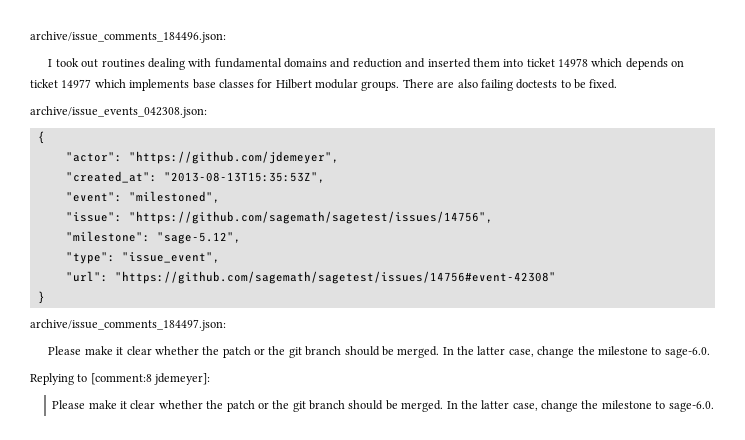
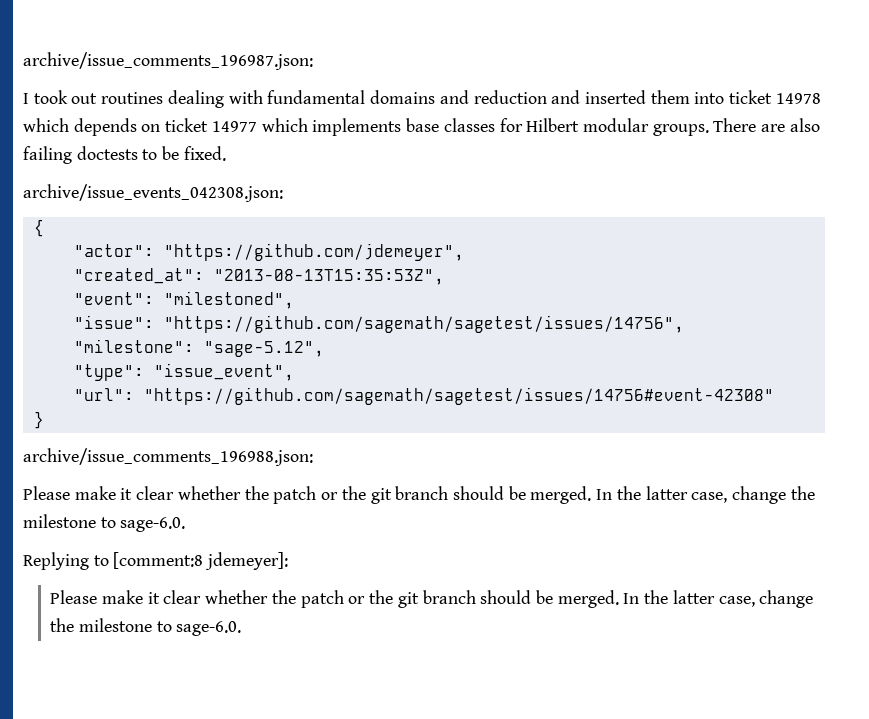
- archive/issue_comments_184496.json:
+ archive/issue_comments_196987.json:
- archive/issue_comments_184497.json:
+ archive/issue_comments_196988.json:

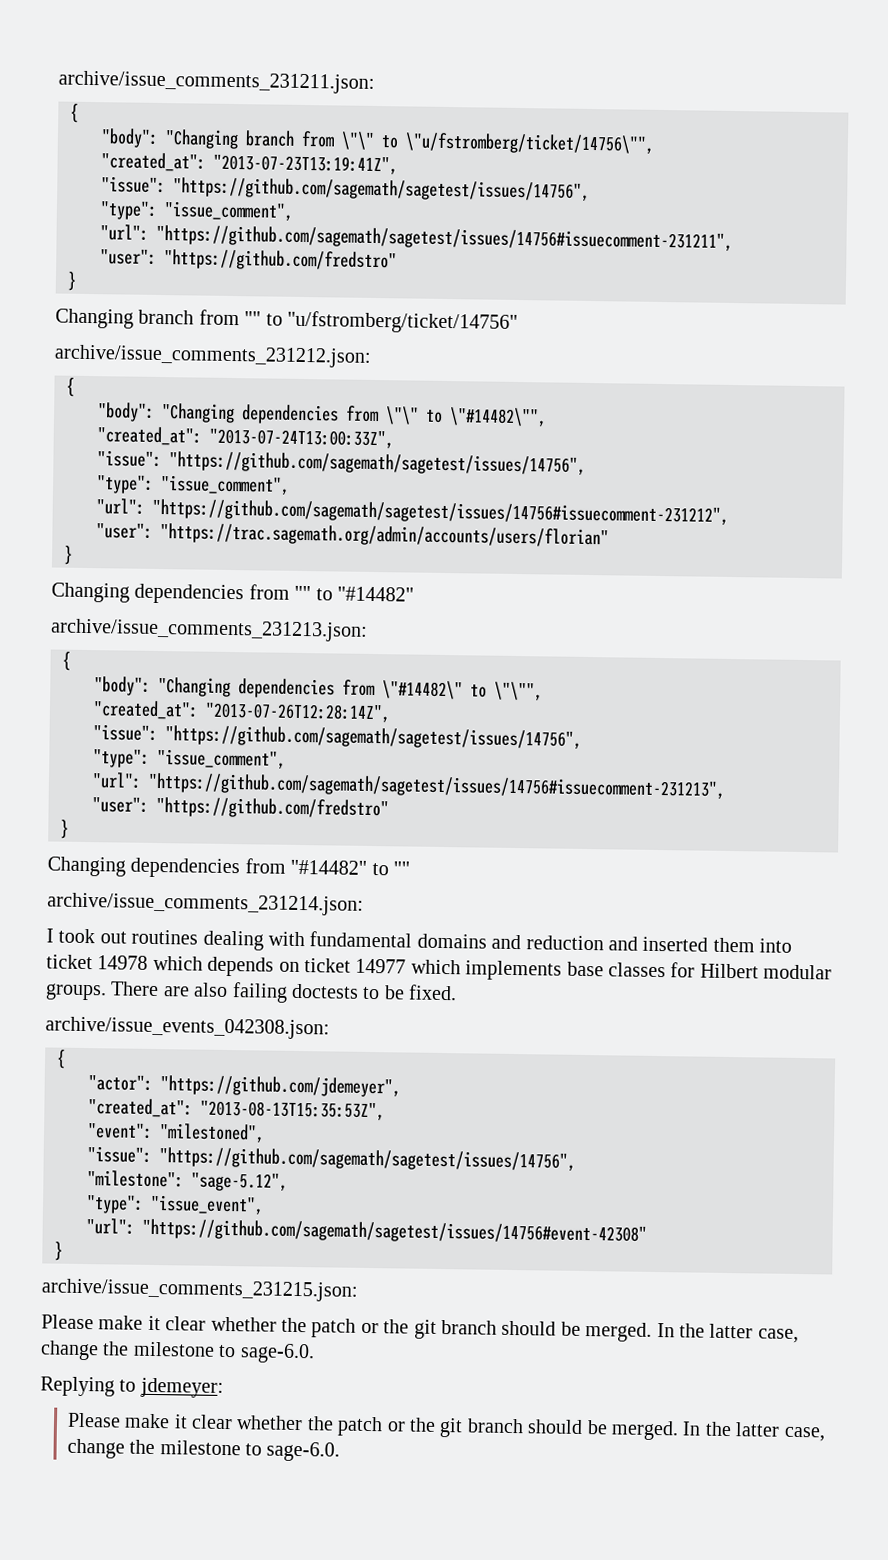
- archive/issue_comments_196987.json:
+ archive/issue_comments_231211.json:
+ {
+ "body": "Changing branch from \"\" to \"u/fstromberg/ticket/14756\"",
+ "created_at": "2013-07-23T13:19:41Z",
+ "issue": "https://github.com/sagemath/sagetest/issues/14756",
+ "type": "issue_comment",
+ "url": "https://github.com/sagemath/sagetest/issues/14756#issuecomment-231211",
+ "user": "https://github.com/fredstro"
+ }
+ Changing branch from "" to "u/fstromberg/ticket/14756"
+ archive/issue_comments_231212.json:
+ {
+ "body": "Changing dependencies from \"\" to \"#14482\"",
+ "created_at": "2013-07-24T13:00:33Z",
+ "issue": "https://github.com/sagemath/sagetest/issues/14756",
+ "type": "issue_comment",
+ "url": "https://github.com/sagemath/sagetest/issues/14756#issuecomment-231212",
+ "user": "https://trac.sagemath.org/admin/accounts/users/florian"
+ }
+ Changing dependencies from "" to "#14482"
+ archive/issue_comments_231213.json:
+ {
+ "body": "Changing dependencies from \"#14482\" to \"\"",
+ "created_at": "2013-07-26T12:28:14Z",
+ "issue": "https://github.com/sagemath/sagetest/issues/14756",
+ "type": "issue_comment",
+ "url": "https://github.com/sagemath/sagetest/issues/14756#issuecomment-231213",
+ "user": "https://github.com/fredstro"
+ }
+ Changing dependencies from "#14482" to ""
+ archive/issue_comments_231214.json:
- archive/issue_comments_196988.json:
+ archive/issue_comments_231215.json:
- Replying to [comment:8 jdemeyer]:
+ Replying to jdemeyer:

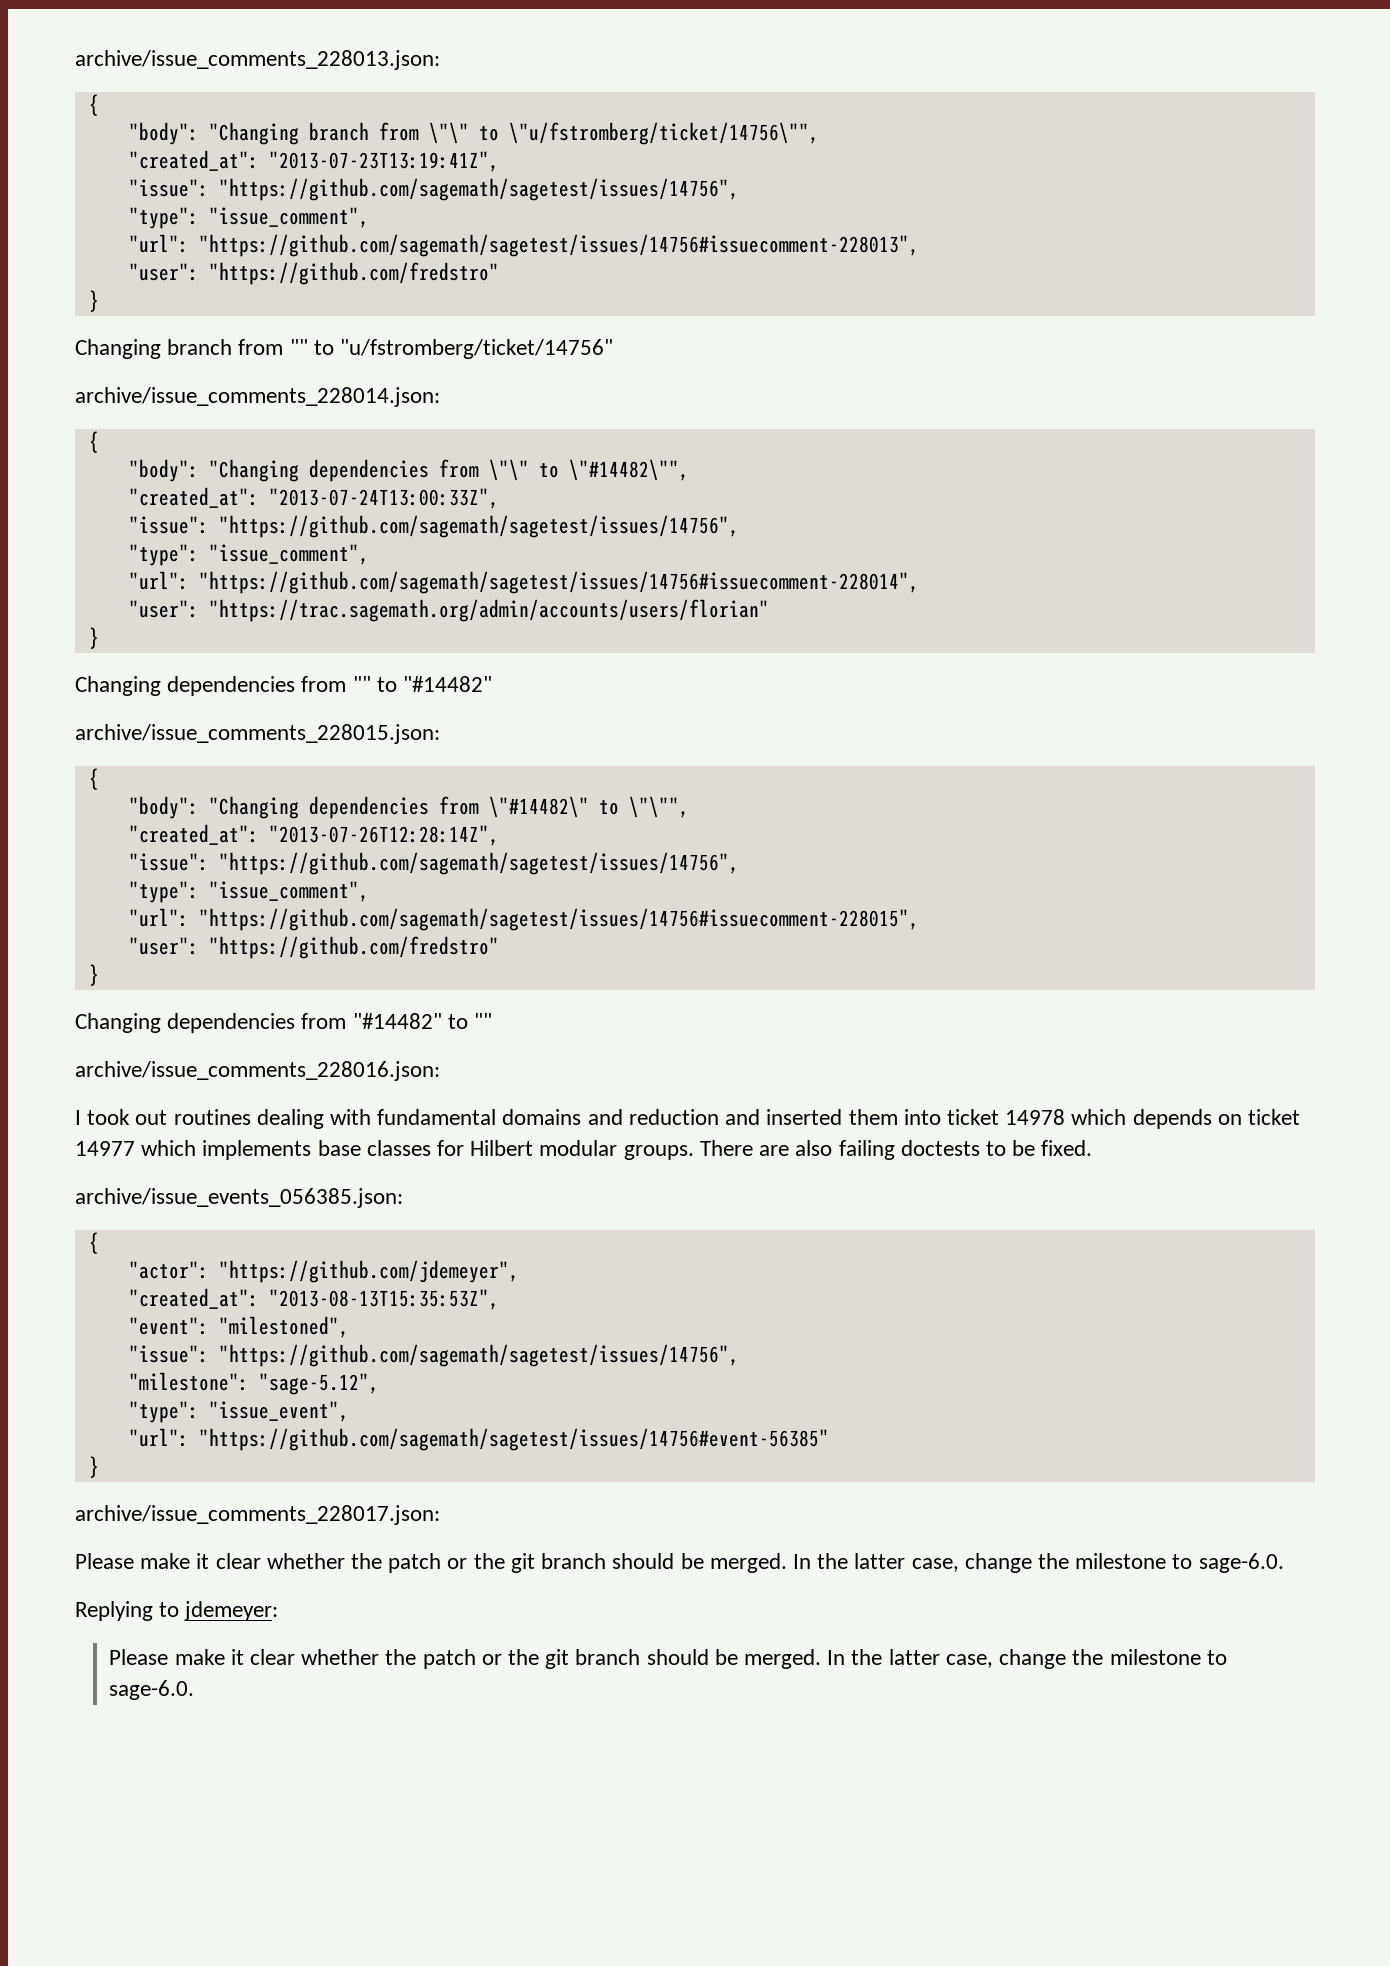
- archive/issue_comments_231211.json:
+ archive/issue_comments_228013.json:
- "url": "https://github.com/sagemath/sagetest/issues/14756#issuecomment-231211",
+ "url": "https://github.com/sagemath/sagetest/issues/14756#issuecomment-228013",
- archive/issue_comments_231212.json:
+ archive/issue_comments_228014.json:
- "url": "https://github.com/sagemath/sagetest/issues/14756#issuecomment-231212",
+ "url": "https://github.com/sagemath/sagetest/issues/14756#issuecomment-228014",
- archive/issue_comments_231213.json:
+ archive/issue_comments_228015.json:
- "url": "https://github.com/sagemath/sagetest/issues/14756#issuecomment-231213",
+ "url": "https://github.com/sagemath/sagetest/issues/14756#issuecomment-228015",
- archive/issue_comments_231214.json:
+ archive/issue_comments_228016.json:
- archive/issue_events_042308.json:
+ archive/issue_events_056385.json:
- "url": "https://github.com/sagemath/sagetest/issues/14756#event-42308"
+ "url": "https://github.com/sagemath/sagetest/issues/14756#event-56385"
  }
- archive/issue_comments_231215.json:
+ archive/issue_comments_228017.json:

